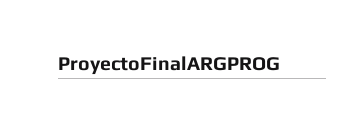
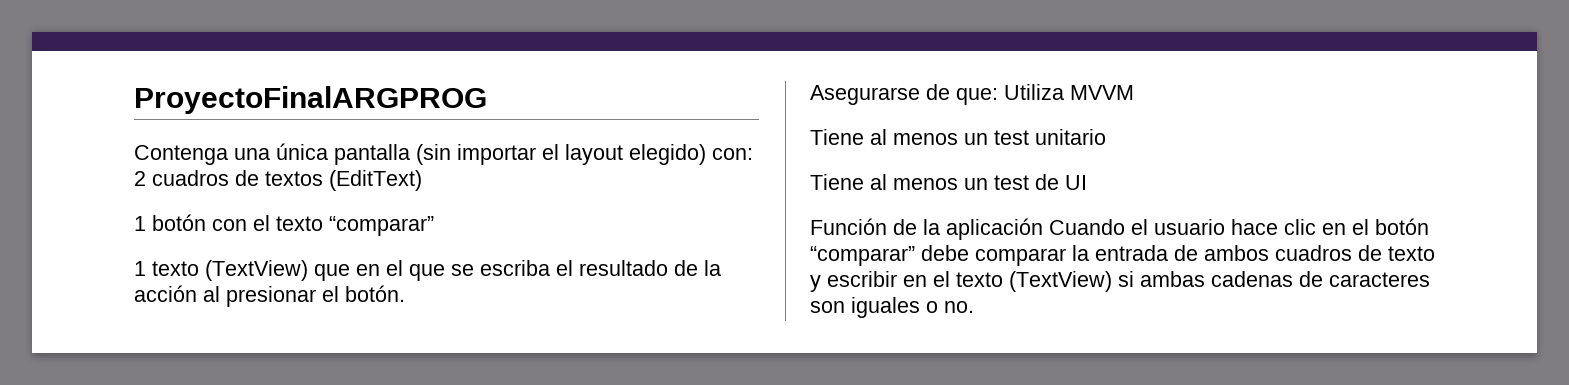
+ Contenga una única pantalla (sin importar el layout elegido) con: 2 cuadros de textos (EditText)
+ 1 botón con el texto “comparar”
+ 1 texto (TextView) que en el que se escriba el resultado de la acción al presionar el botón.
+ Asegurarse de que: Utiliza MVVM
+ Tiene al menos un test unitario
+ Tiene al menos un test de UI
+ Función de la aplicación Cuando el usuario hace clic en el botón “comparar” debe comparar la entrada de ambos cuadros de texto y escribir en el texto (TextView) si ambas cadenas de caracteres son iguales o no.

